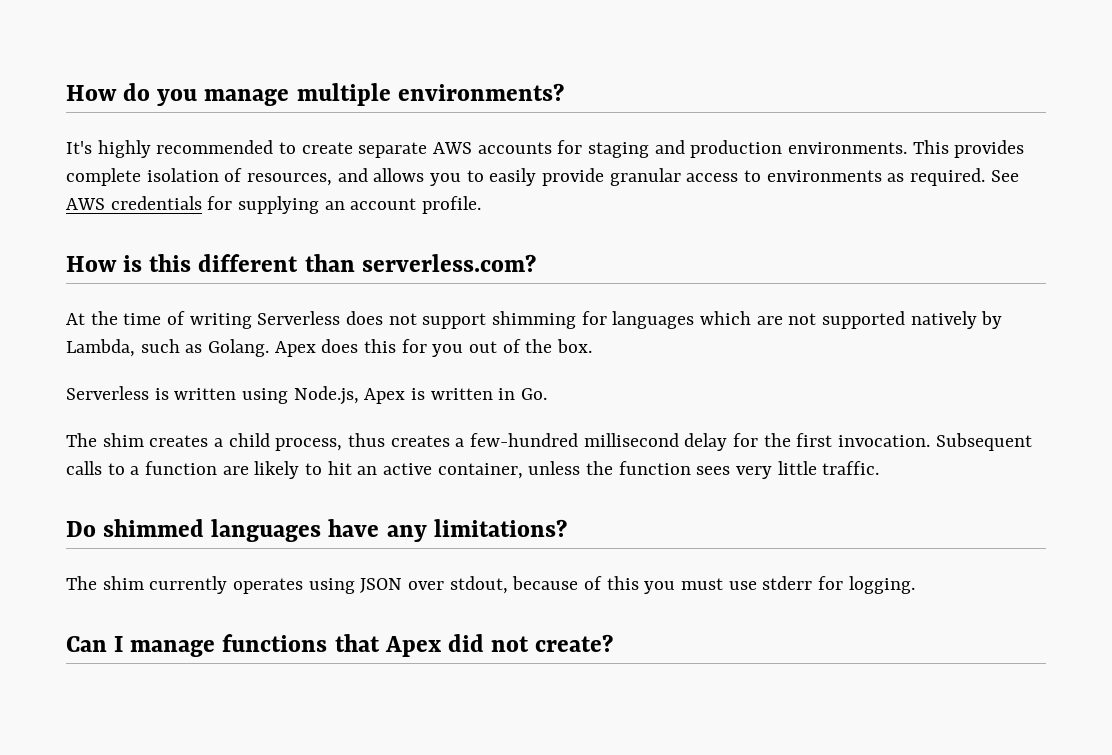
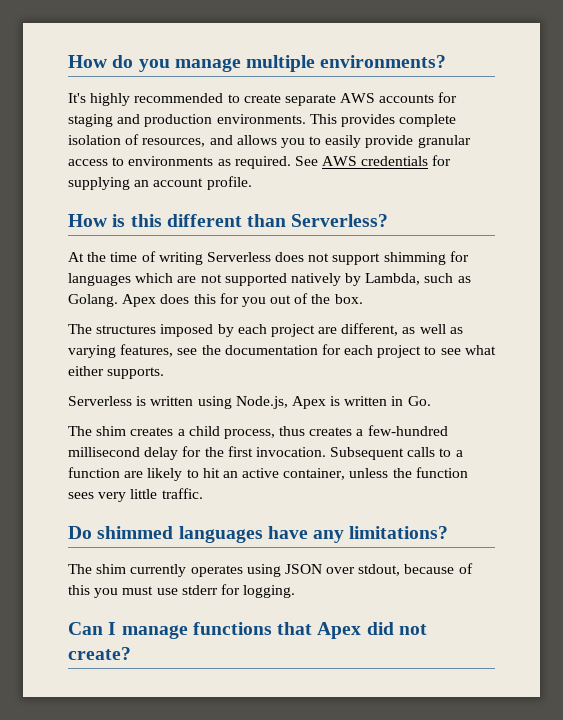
- How is this different than serverless.com?
+ How is this different than Serverless?
+ The structures imposed by each project are different, as well as varying features, see the documentation for each project to see what either supports.

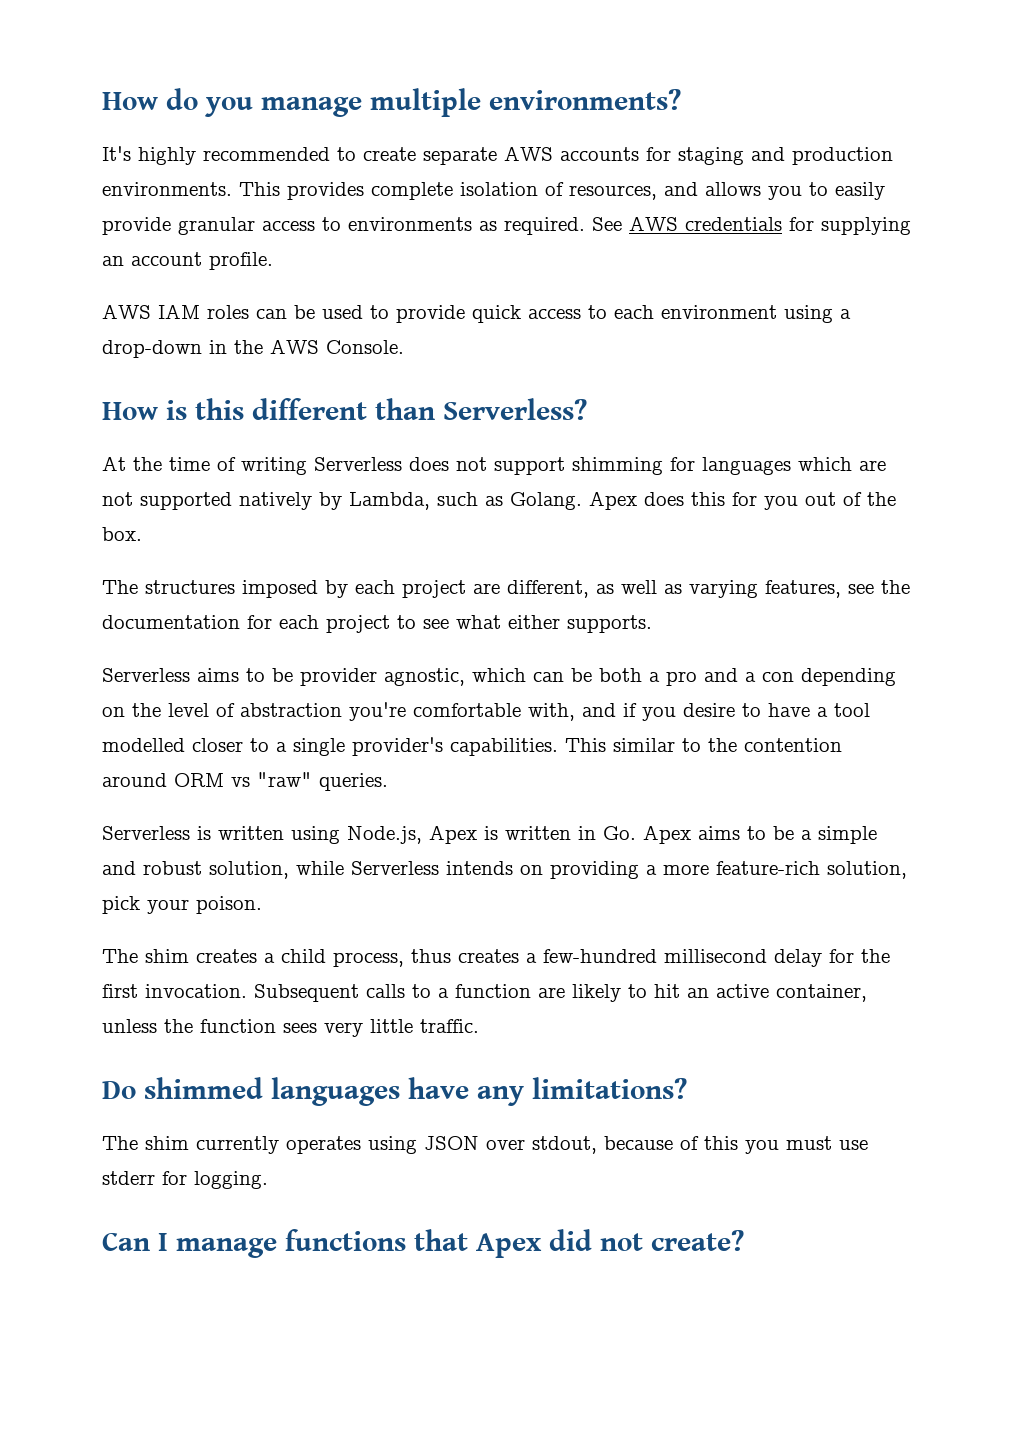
+ AWS IAM roles can be used to provide quick access to each environment using a drop-down in the AWS Console.
+ Serverless aims to be provider agnostic, which can be both a pro and a con depending on the level of abstraction you're comfortable with, and if you desire to have a tool modelled closer to a single provider's capabilities. This similar to the contention around ORM vs "raw" queries.
- Serverless is written using Node.js, Apex is written in Go.
+ Serverless is written using Node.js, Apex is written in Go. Apex aims to be a simple and robust solution, while Serverless intends on providing a more feature-rich solution, pick your poison.

